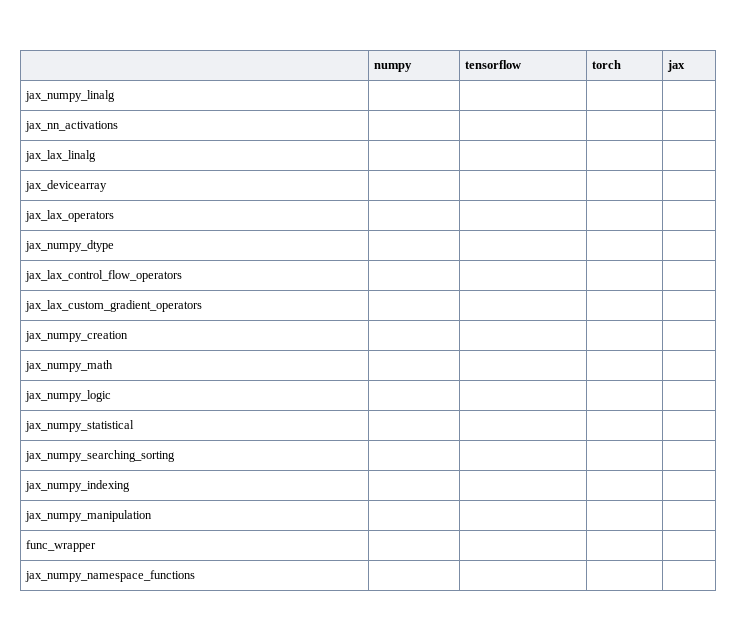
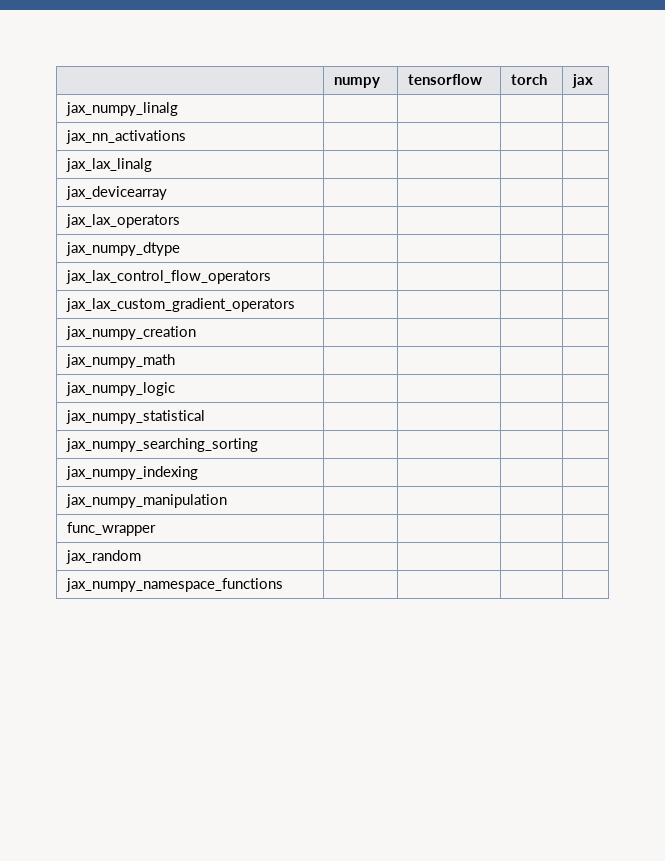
+ jax_random | | | |

